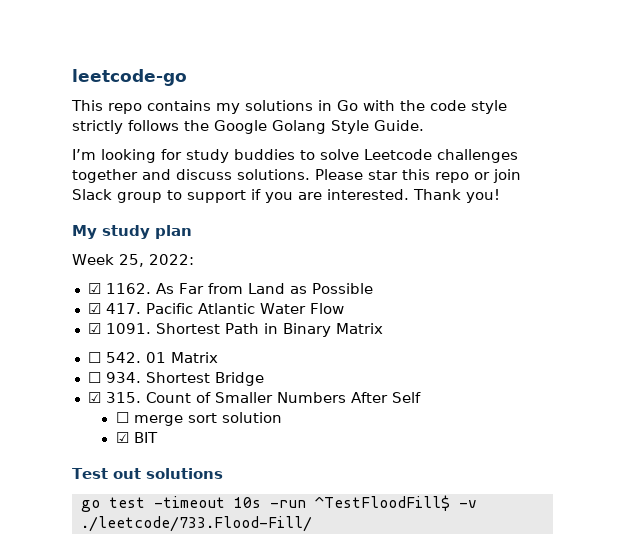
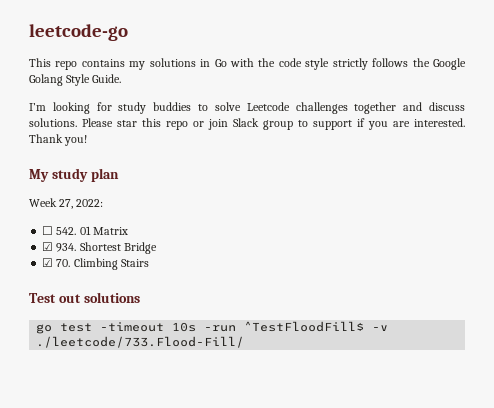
- Week 25, 2022:
+ Week 27, 2022:
- ☑ 1162. As Far from Land as Possible
- ☑ 417. Pacific Atlantic Water Flow
- ☑ 1091. Shortest Path in Binary Matrix
- ☐ 934. Shortest Bridge
+ ☑ 934. Shortest Bridge
- ☑ 315. Count of Smaller Numbers After Self
- ☐ merge sort solution
- ☑ BIT
+ ☑ 70. Climbing Stairs

